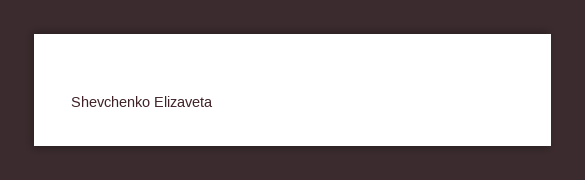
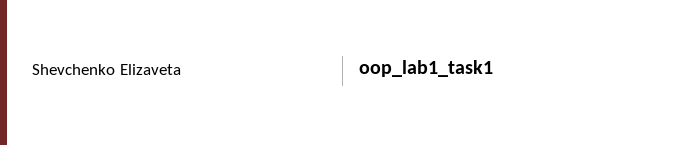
+ oop_lab1_task1

